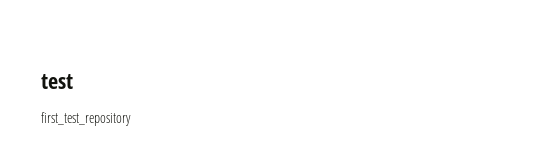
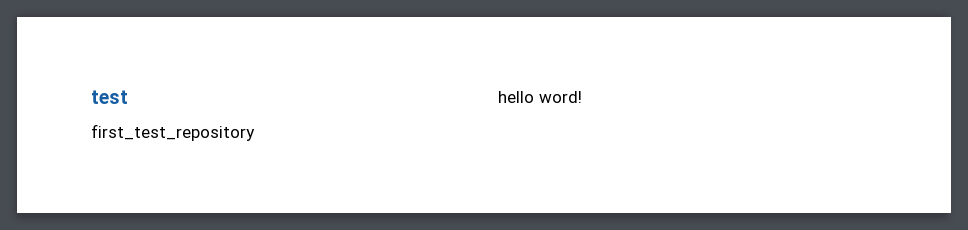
+ hello word!

